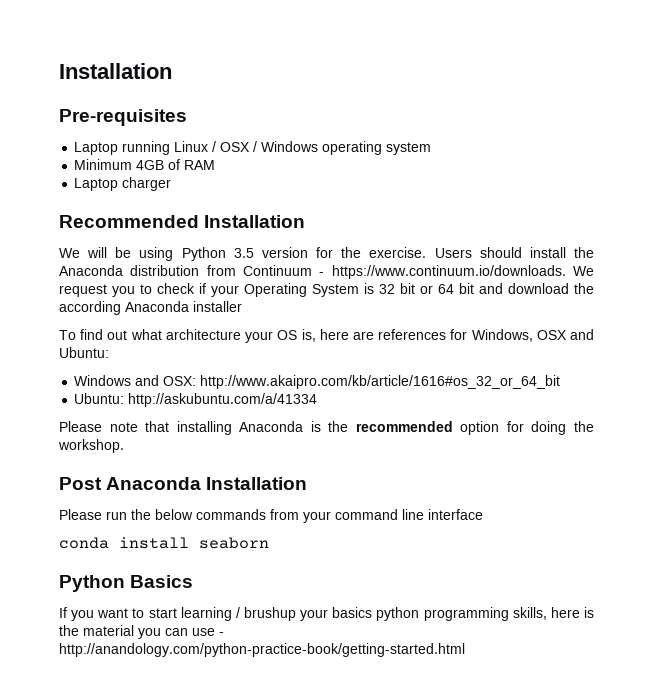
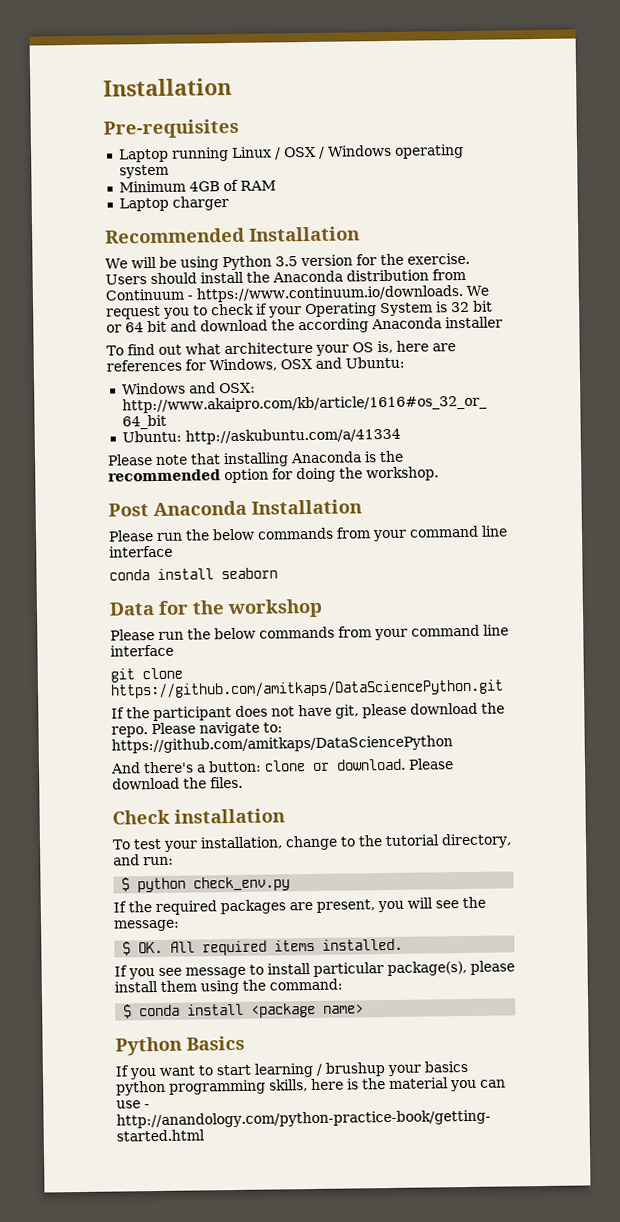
+ Data for the workshop
+ Please run the below commands from your command line interface
+ git clone https://github.com/amitkaps/DataSciencePython.git
+ If the participant does not have git, please download the repo. Please navigate to: https://github.com/amitkaps/DataSciencePython
+ And there's a button: clone or download. Please download the files.
+ Check installation
+ To test your installation, change to the tutorial directory, and run:
+ $ python check_env.py
+ If the required packages are present, you will see the message:
+ $ OK. All required items installed.
+ If you see message to install particular package(s), please install them using the command:
+ $ conda install <package name>

